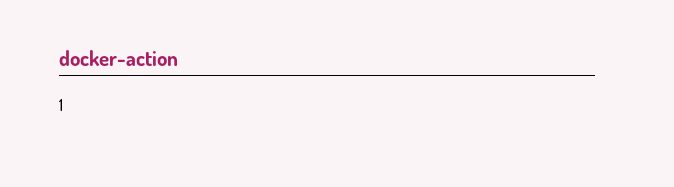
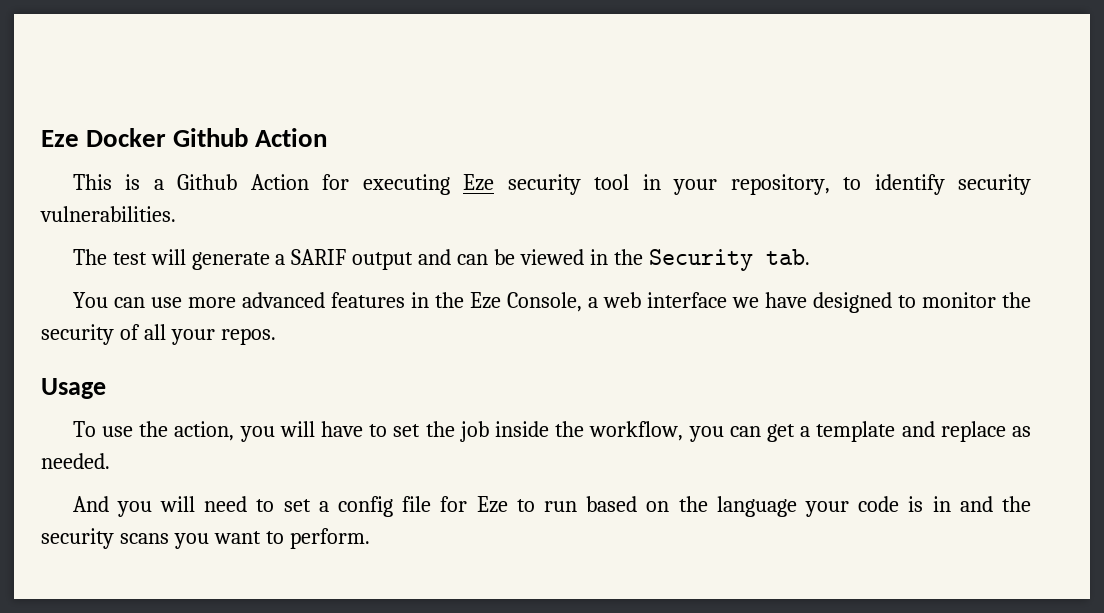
- docker-action
- 1
+ Eze Docker Github Action
+ This is a Github Action for executing Eze security tool in your repository, to identify security vulnerabilities.
+ The test will generate a SARIF output and can be viewed in the Security tab.
+ You can use more advanced features in the Eze Console, a web interface we have designed to monitor the security of all your repos.
+ Usage
+ To use the action, you will have to set the job inside the workflow, you can get a template and replace as needed.
+ And you will need to set a config file for Eze to run based on the language your code is in and the security scans you want to perform.

